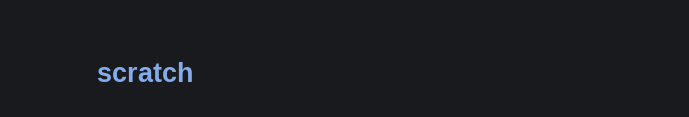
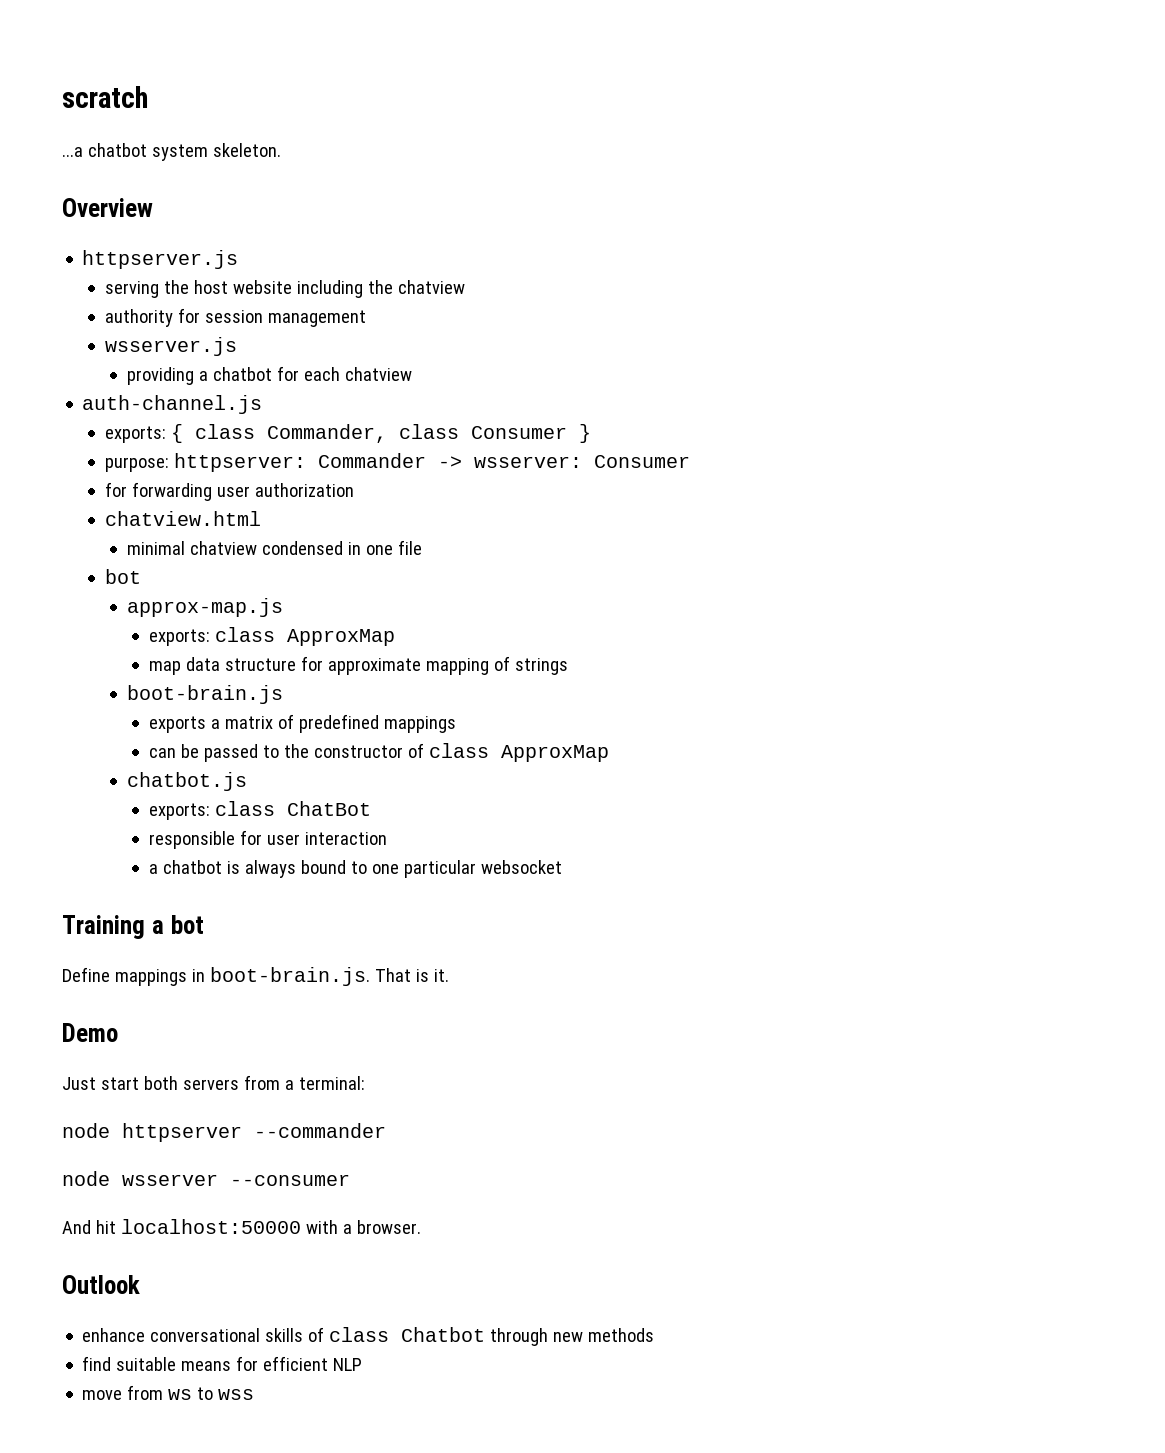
+ ...a chatbot system skeleton.
+ Overview
+ httpserver.js
+ serving the host website including the chatview
+ authority for session management
+ wsserver.js
+ providing a chatbot for each chatview
+ auth-channel.js
+ exports: { class Commander, class Consumer }
+ purpose: httpserver: Commander -> wsserver: Consumer
+ for forwarding user authorization
+ chatview.html
+ minimal chatview condensed in one file
+ bot
+ approx-map.js
+ exports: class ApproxMap
+ map data structure for approximate mapping of strings
+ boot-brain.js
+ exports a matrix of predefined mappings
+ can be passed to the constructor of class ApproxMap
+ chatbot.js
+ exports: class ChatBot
+ responsible for user interaction
+ a chatbot is always bound to one particular websocket
+ Training a bot
+ Define mappings in boot-brain.js. That is it.
+ Demo
+ Just start both servers from a terminal:
+ node httpserver --commander
+ node wsserver --consumer
+ And hit localhost:50000 with a browser.
+ Outlook
+ enhance conversational skills of class Chatbot through new methods
+ find suitable means for efficient NLP
+ move from ws to wss

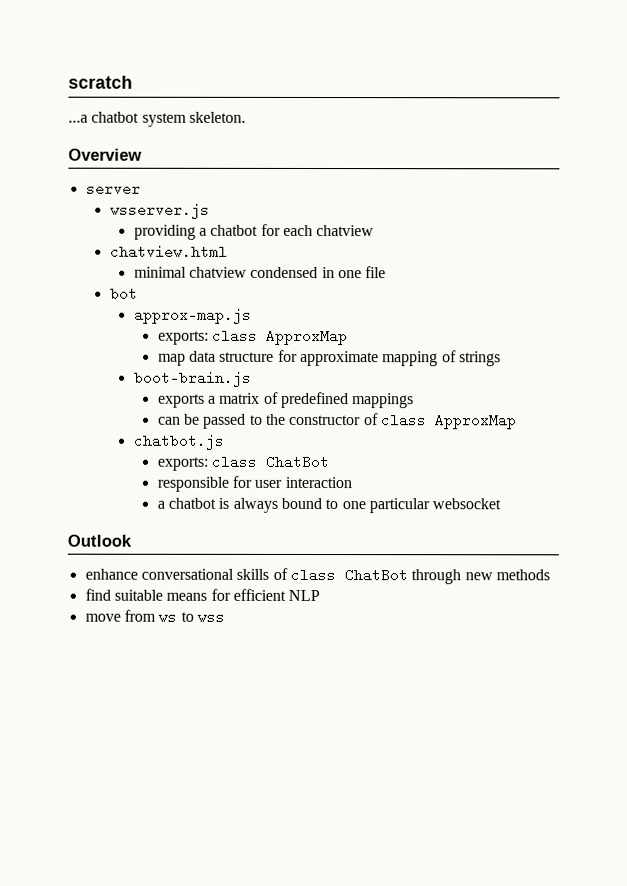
- httpserver.js
- serving the host website including the chatview
- authority for session management
+ server
- auth-channel.js
- exports: { class Commander, class Consumer }
- purpose: httpserver: Commander -> wsserver: Consumer
- for forwarding user authorization
- Training a bot
- Define mappings in boot-brain.js. That is it.
- Demo
- Just start both servers from a terminal:
- node httpserver --commander
- node wsserver --consumer
- And hit localhost:50000 with a browser.
- enhance conversational skills of class Chatbot through new methods
+ enhance conversational skills of class ChatBot through new methods

